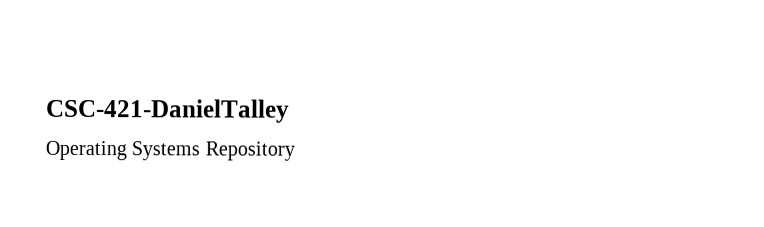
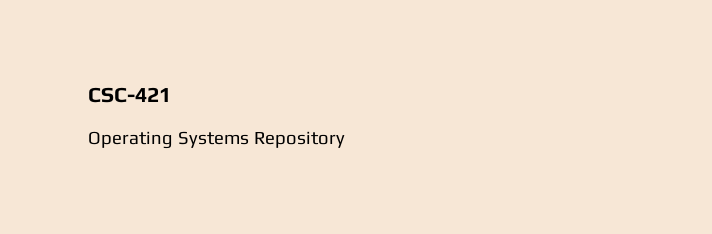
- CSC-421-DanielTalley
+ CSC-421

